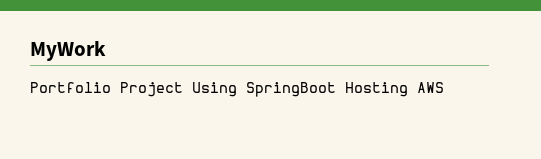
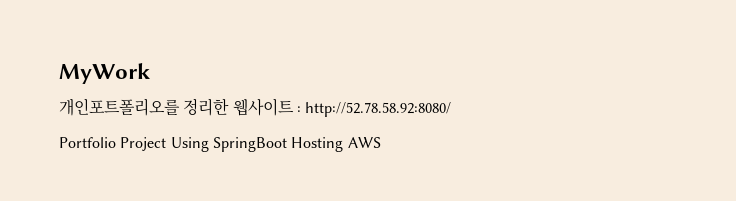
+ 개인포트폴리오를 정리한 웹사이트 : http://52.78.58.92:8080/

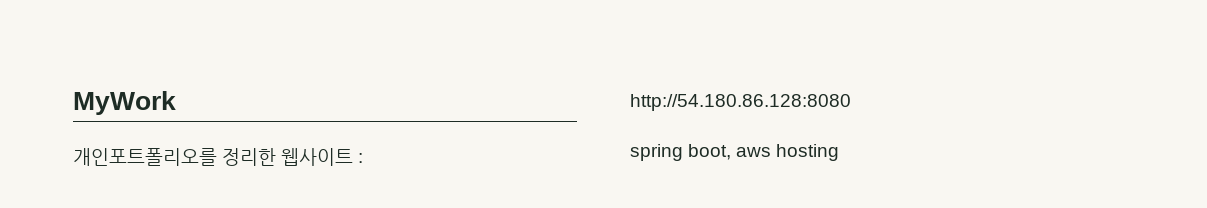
- 개인포트폴리오를 정리한 웹사이트 : http://52.78.58.92:8080/
- Portfolio Project Using SpringBoot Hosting AWS
+ 개인포트폴리오를 정리한 웹사이트 : http://54.180.86.128:8080
+ spring boot, aws hosting

